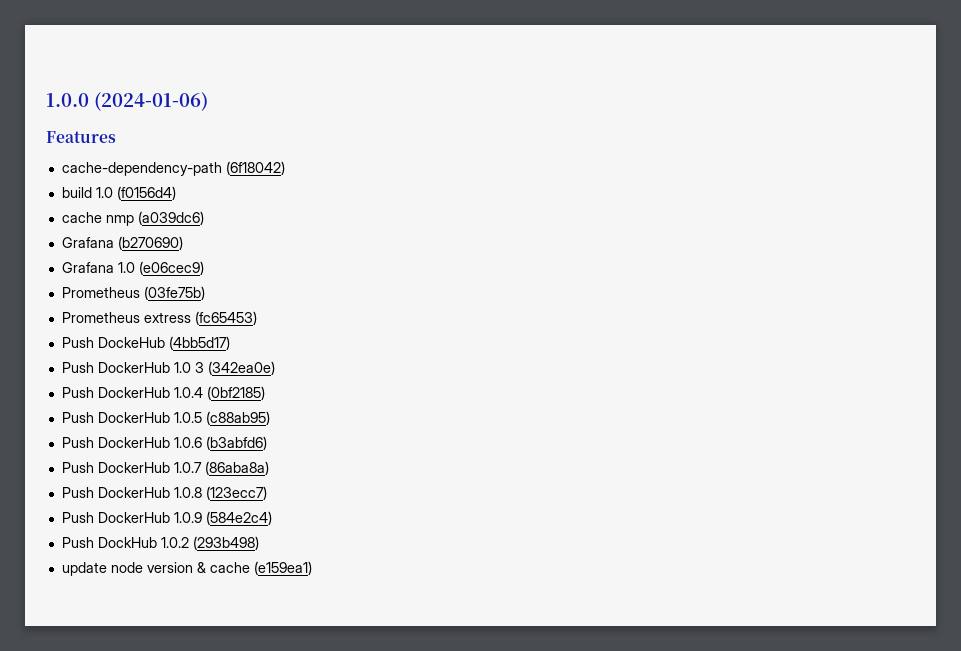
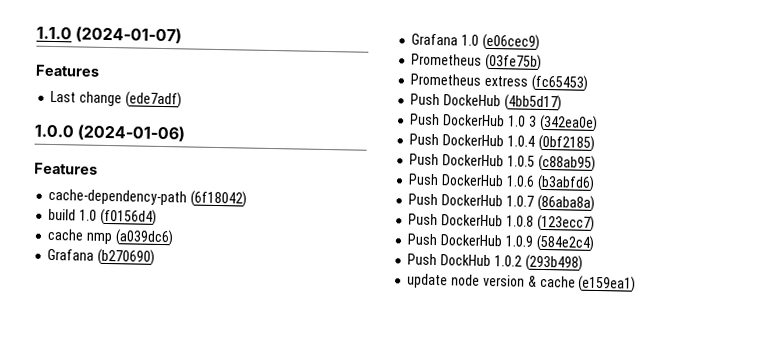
+ 1.1.0 (2024-01-07)
+ Features
+ Last change (ede7adf)

